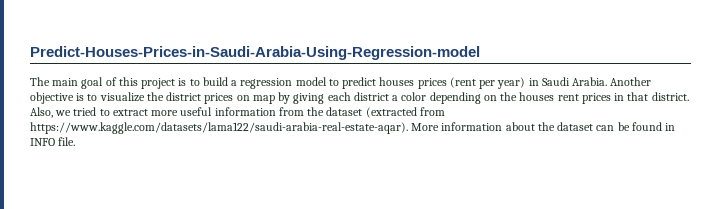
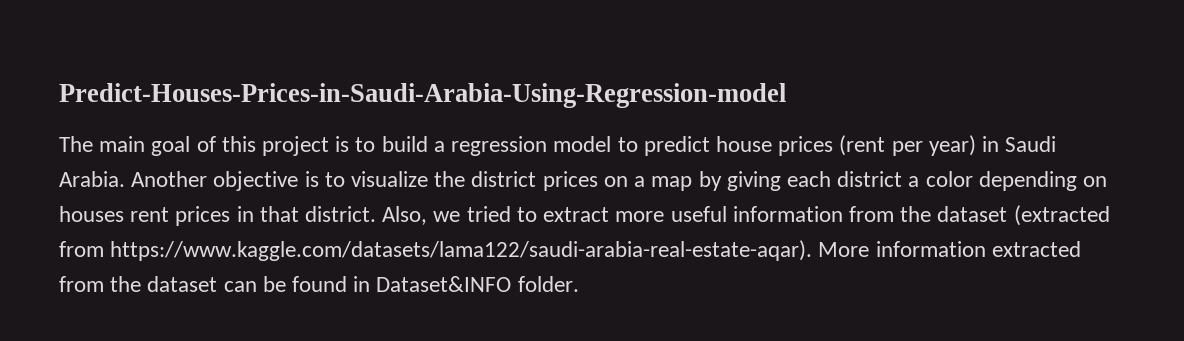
- The main goal of this project is to build a regression model to predict houses prices (rent per year) in Saudi Arabia.
+ The main goal of this project is to build a regression model to predict house prices (rent per year) in Saudi Arabia.
- Another objective is to visualize the district prices on map by giving each district a color depending on the houses rent prices in that district.
+ Another objective is to visualize the district prices on a map by giving each district a color depending on houses rent prices in that district.
- Also, we tried to extract more useful information from the dataset (extracted from https://www.kaggle.com/datasets/lama122/saudi-arabia-real-estate-aqar). More information about the dataset can be found in INFO file.
+ Also, we tried to extract more useful information from the dataset (extracted from https://www.kaggle.com/datasets/lama122/saudi-arabia-real-estate-aqar). More information extracted from the dataset can be found in Dataset&INFO folder.

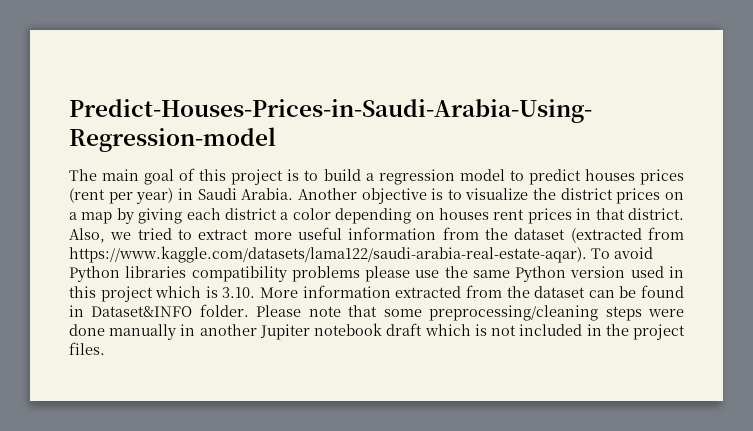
- The main goal of this project is to build a regression model to predict house prices (rent per year) in Saudi Arabia.
+ The main goal of this project is to build a regression model to predict houses prices (rent per year) in Saudi Arabia.
- Also, we tried to extract more useful information from the dataset (extracted from https://www.kaggle.com/datasets/lama122/saudi-arabia-real-estate-aqar). More information extracted from the dataset can be found in Dataset&INFO folder.
+ Also, we tried to extract more useful information from the dataset (extracted from https://www.kaggle.com/datasets/lama122/saudi-arabia-real-estate-aqar). To avoid Python libraries compatibility problems please use the same Python version used in this project which is 3.10. More information extracted from the dataset can be found in Dataset&INFO folder.
+ Please note that some preprocessing/cleaning steps were done manually in another Jupiter notebook draft which is not included in the project files.

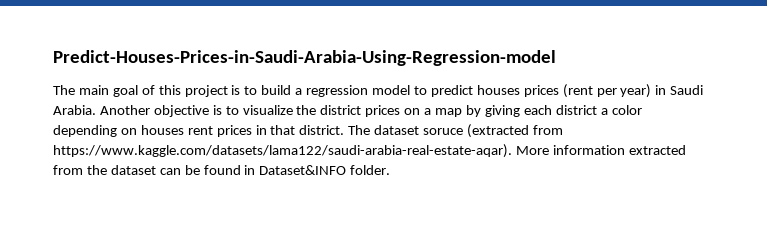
- Also, we tried to extract more useful information from the dataset (extracted from https://www.kaggle.com/datasets/lama122/saudi-arabia-real-estate-aqar). To avoid Python libraries compatibility problems please use the same Python version used in this project which is 3.10. More information extracted from the dataset can be found in Dataset&INFO folder. Please note that some preprocessing/cleaning steps were done manually in another Jupiter notebook draft which is not included in the project files.
+ The dataset soruce (extracted from https://www.kaggle.com/datasets/lama122/saudi-arabia-real-estate-aqar). More information extracted from the dataset can be found in Dataset&INFO folder.

